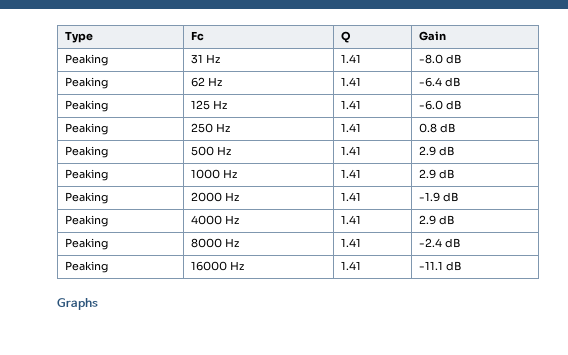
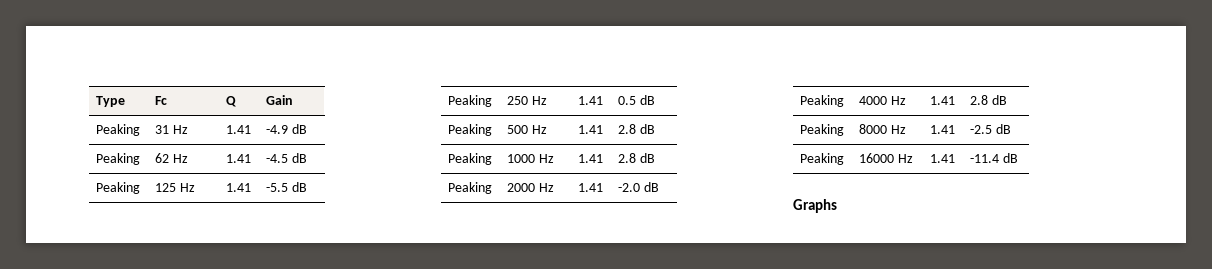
- Peaking | 31 Hz | 1.41 | -8.0 dB
+ Peaking | 31 Hz | 1.41 | -4.9 dB
- Peaking | 62 Hz | 1.41 | -6.4 dB
+ Peaking | 62 Hz | 1.41 | -4.5 dB
- Peaking | 125 Hz | 1.41 | -6.0 dB
+ Peaking | 125 Hz | 1.41 | -5.5 dB
- Peaking | 250 Hz | 1.41 | 0.8 dB
+ Peaking | 250 Hz | 1.41 | 0.5 dB
- Peaking | 500 Hz | 1.41 | 2.9 dB
+ Peaking | 500 Hz | 1.41 | 2.8 dB
- Peaking | 1000 Hz | 1.41 | 2.9 dB
+ Peaking | 1000 Hz | 1.41 | 2.8 dB
- Peaking | 2000 Hz | 1.41 | -1.9 dB
+ Peaking | 2000 Hz | 1.41 | -2.0 dB
- Peaking | 4000 Hz | 1.41 | 2.9 dB
+ Peaking | 4000 Hz | 1.41 | 2.8 dB
- Peaking | 8000 Hz | 1.41 | -2.4 dB
+ Peaking | 8000 Hz | 1.41 | -2.5 dB
- Peaking | 16000 Hz | 1.41 | -11.1 dB
+ Peaking | 16000 Hz | 1.41 | -11.4 dB

